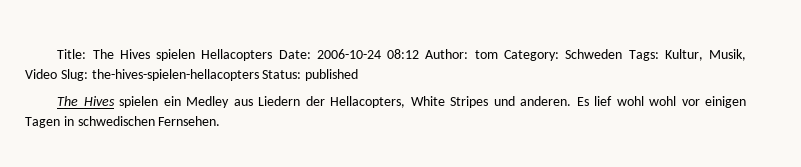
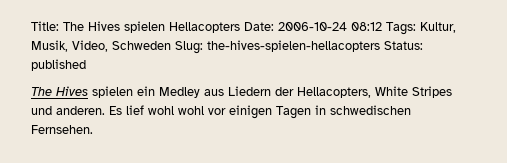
- Title: The Hives spielen Hellacopters Date: 2006-10-24 08:12 Author: tom Category: Schweden Tags: Kultur, Musik, Video Slug: the-hives-spielen-hellacopters Status: published
+ Title: The Hives spielen Hellacopters Date: 2006-10-24 08:12 Tags: Kultur, Musik, Video, Schweden Slug: the-hives-spielen-hellacopters Status: published

